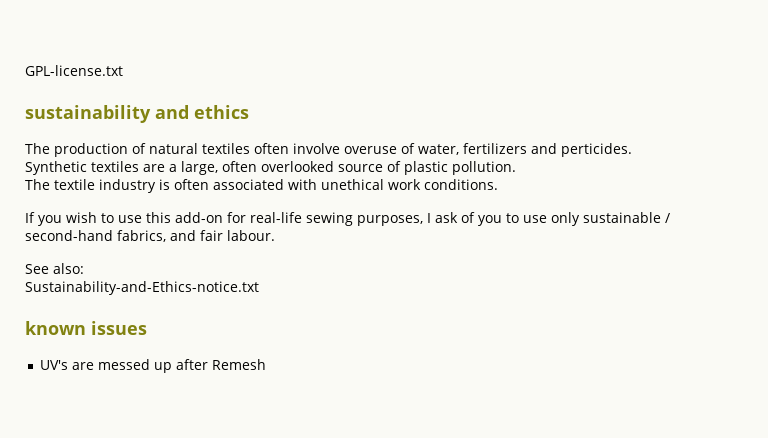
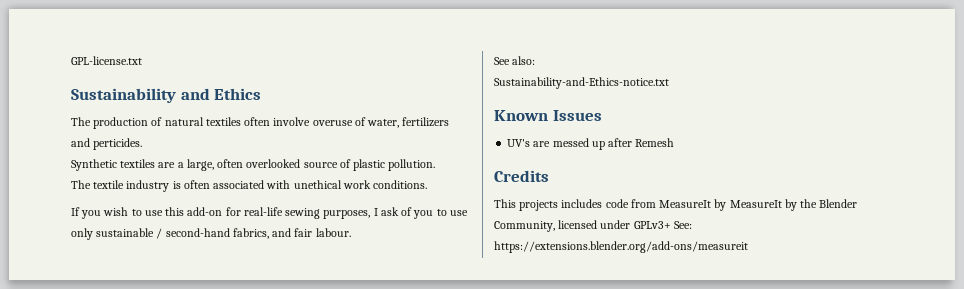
- sustainability and ethics
+ Sustainability and Ethics
- known issues
+ Known Issues
+ Credits
+ This projects includes code from MeasureIt by MeasureIt by the Blender Community, licensed under GPLv3+ See: https://extensions.blender.org/add-ons/measureit

